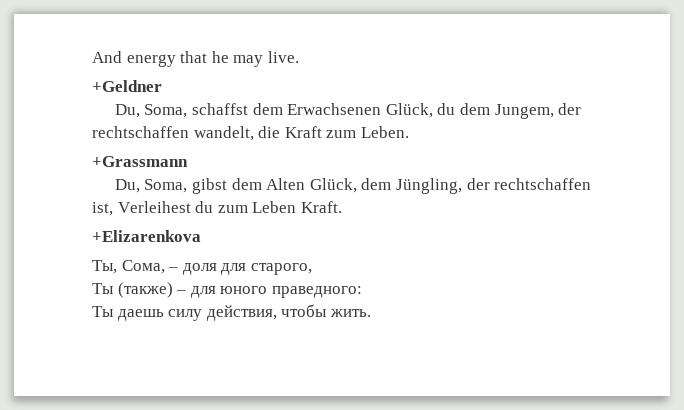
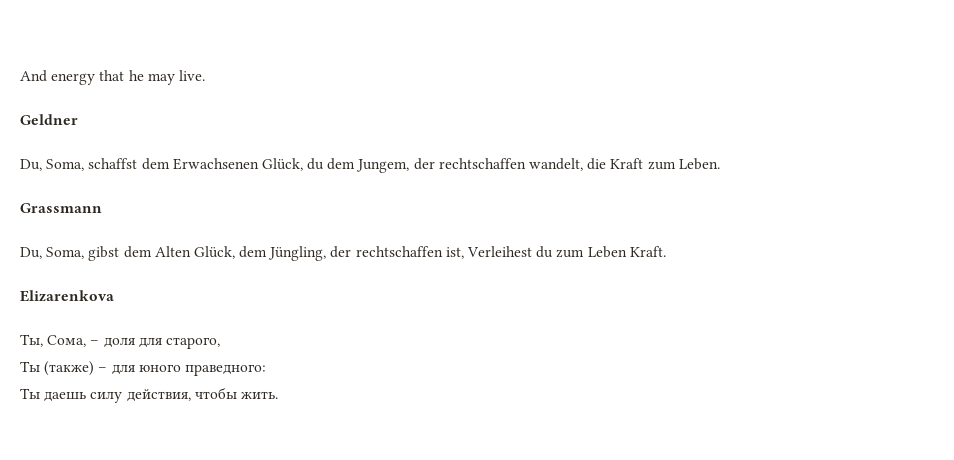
- +Geldner
+ Geldner
- +Grassmann
+ Grassmann
- +Elizarenkova
+ Elizarenkova

